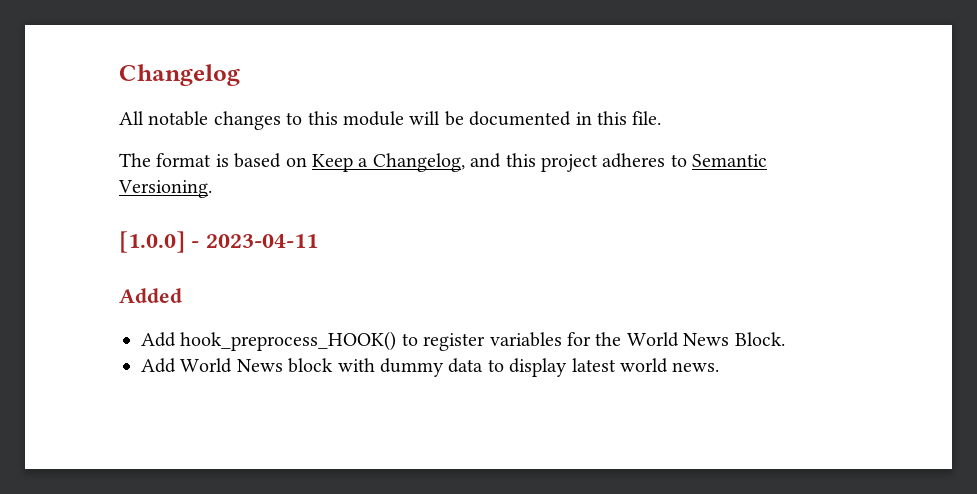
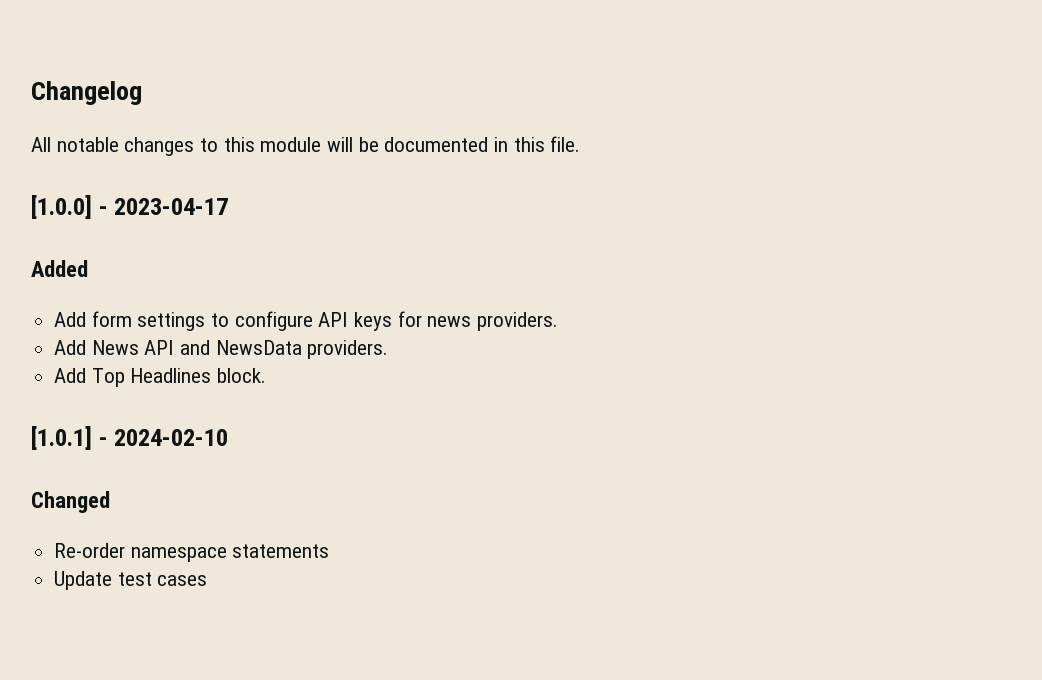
- The format is based on Keep a Changelog, and this project adheres to Semantic Versioning.
- [1.0.0] - 2023-04-11
+ [1.0.0] - 2023-04-17
- Add hook_preprocess_HOOK() to register variables for the World News Block.
- Add World News block with dummy data to display latest world news.
+ Add form settings to configure API keys for news providers.
+ Add News API and NewsData providers.
+ Add Top Headlines block.
+ [1.0.1] - 2024-02-10
+ Changed
+ Re-order namespace statements
+ Update test cases

